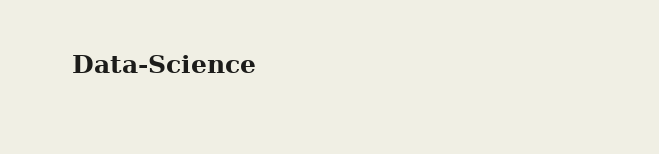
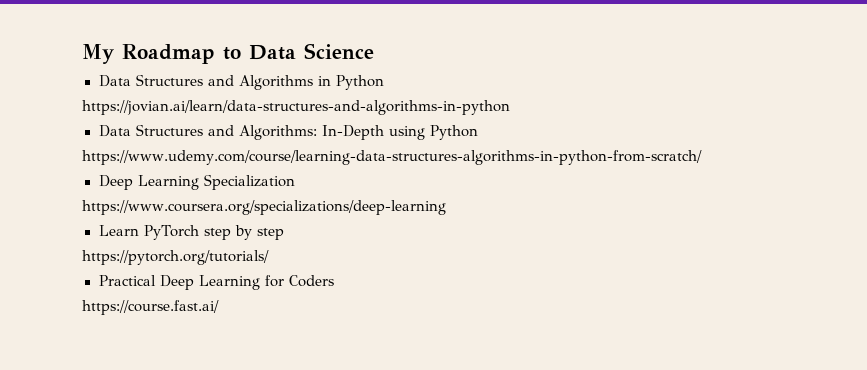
- Data-Science
+ My Roadmap to Data Science
+ Data Structures and Algorithms in Python
+ https://jovian.ai/learn/data-structures-and-algorithms-in-python
+ Data Structures and Algorithms: In-Depth using Python
+ https://www.udemy.com/course/learning-data-structures-algorithms-in-python-from-scratch/
+ Deep Learning Specialization
+ https://www.coursera.org/specializations/deep-learning
+ Learn PyTorch step by step
+ https://pytorch.org/tutorials/
+ Practical Deep Learning for Coders
+ https://course.fast.ai/

